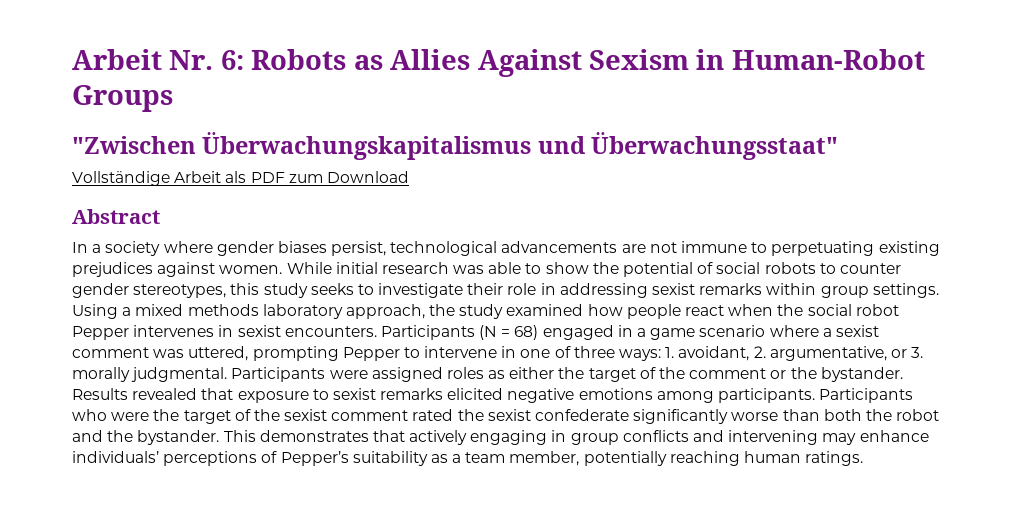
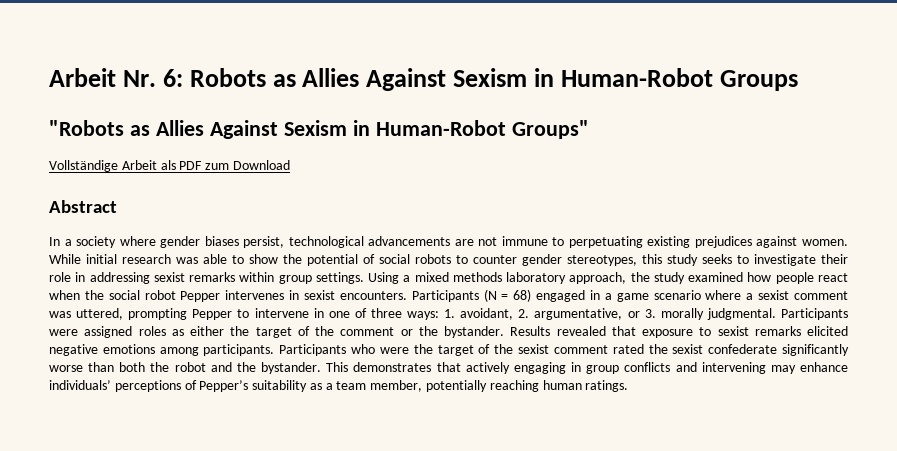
- "Zwischen Überwachungskapitalismus und Überwachungsstaat"
+ "Robots as Allies Against Sexism in Human-Robot Groups"

